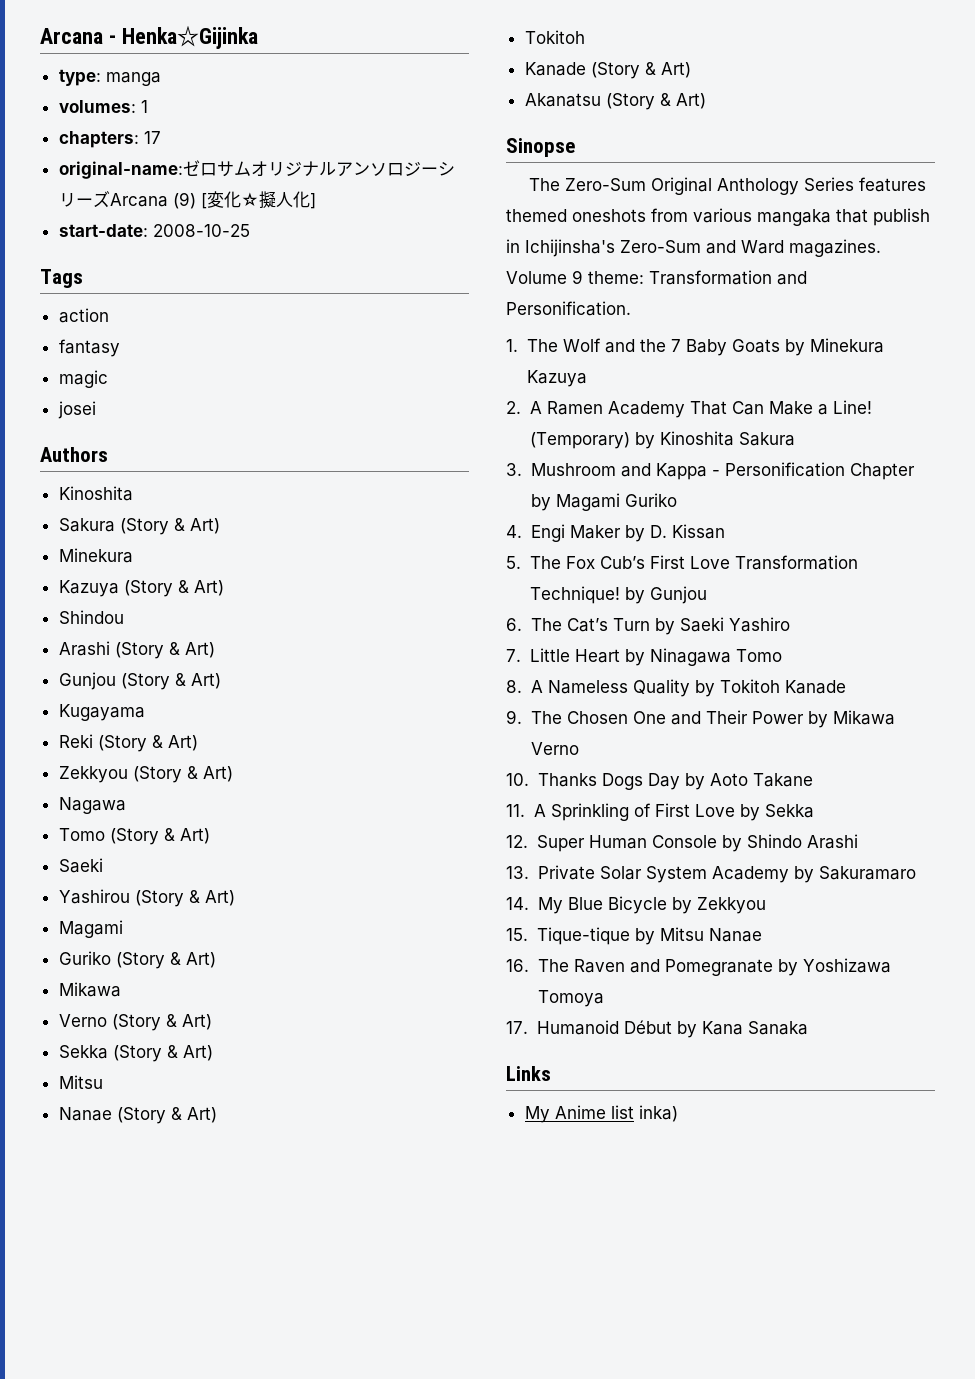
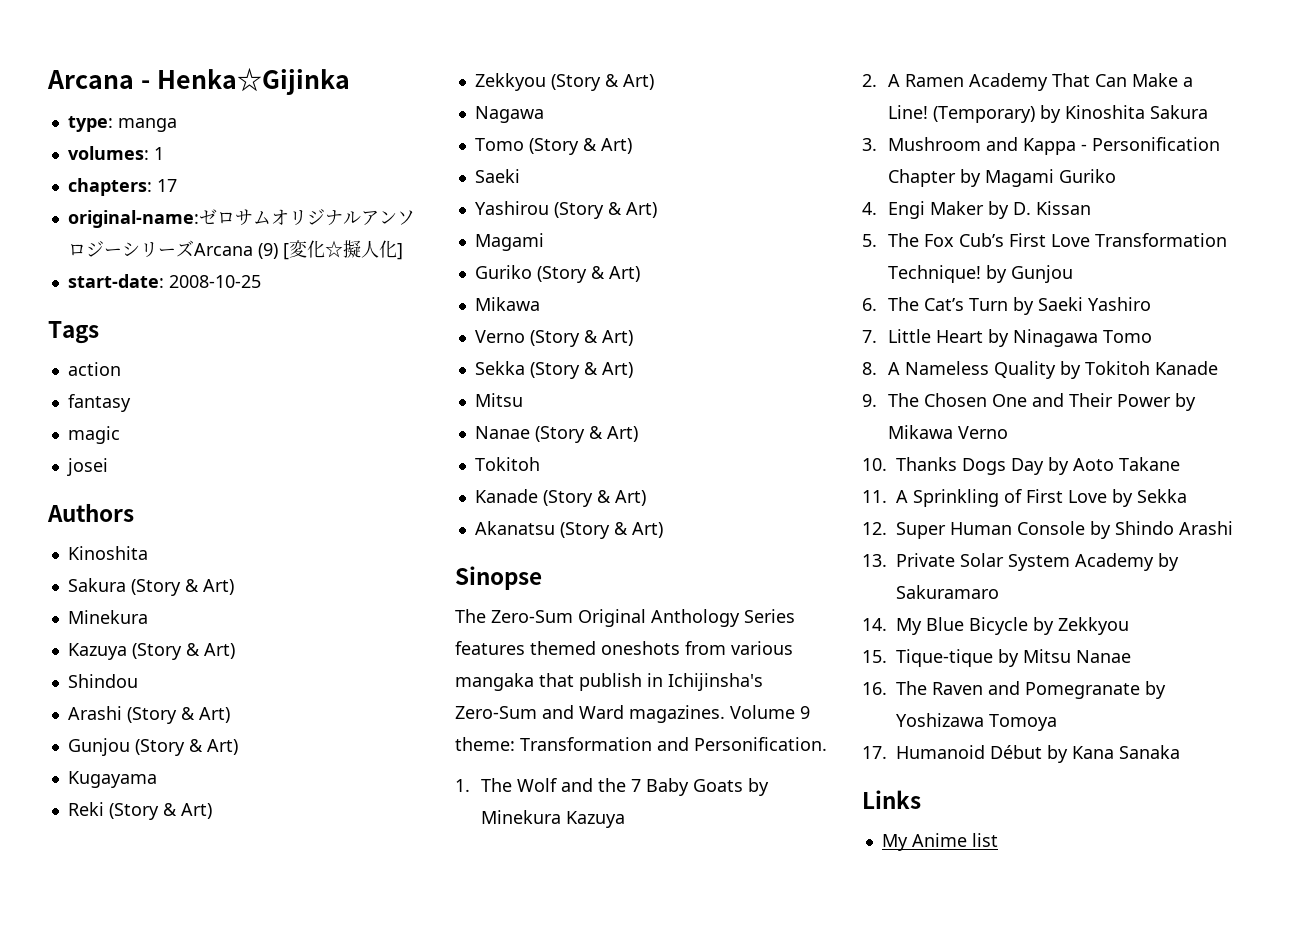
- My Anime list inka)
+ My Anime list

